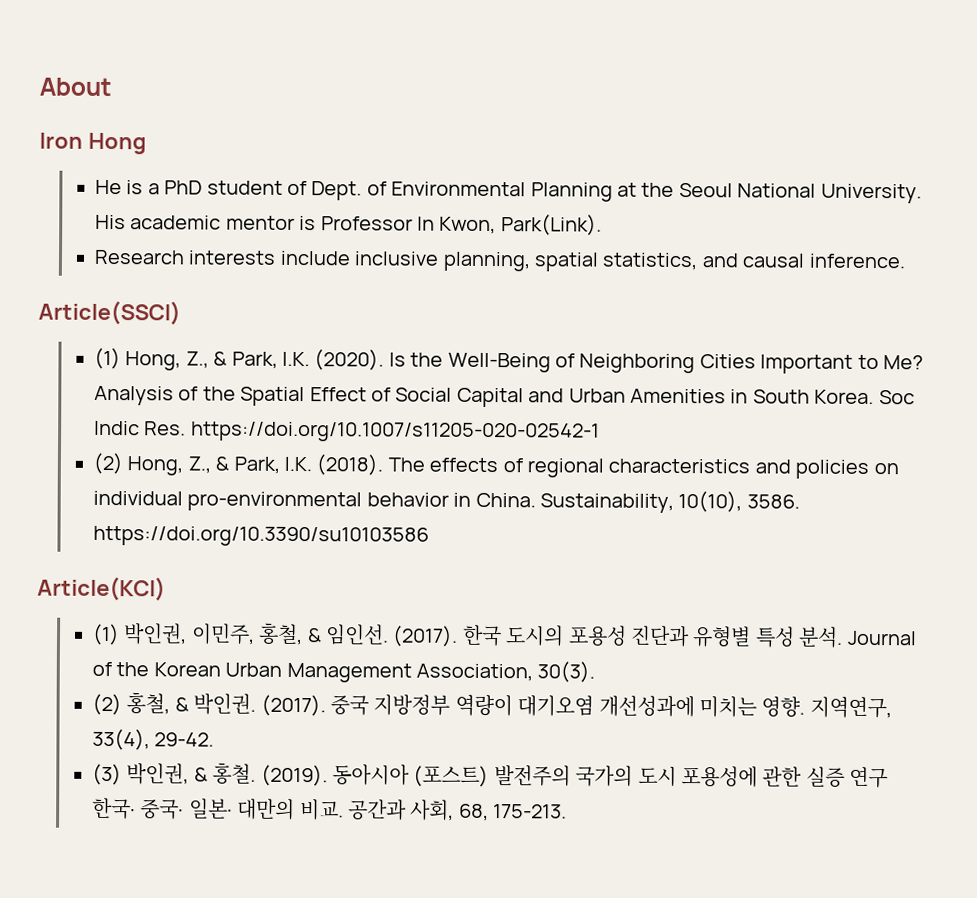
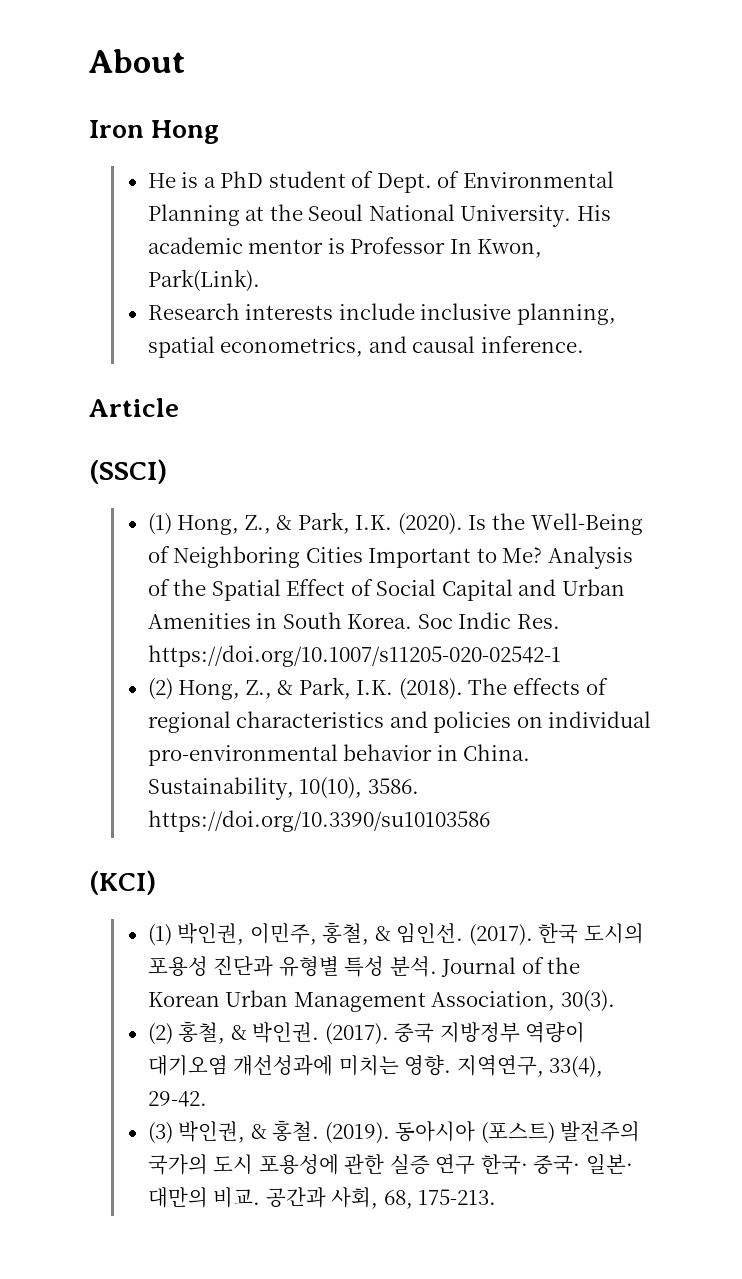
- Research interests include inclusive planning, spatial statistics, and causal inference.
+ Research interests include inclusive planning, spatial econometrics, and causal inference.
- Article(SSCI)
+ Article
+ (SSCI)
- Article(KCI)
+ (KCI)

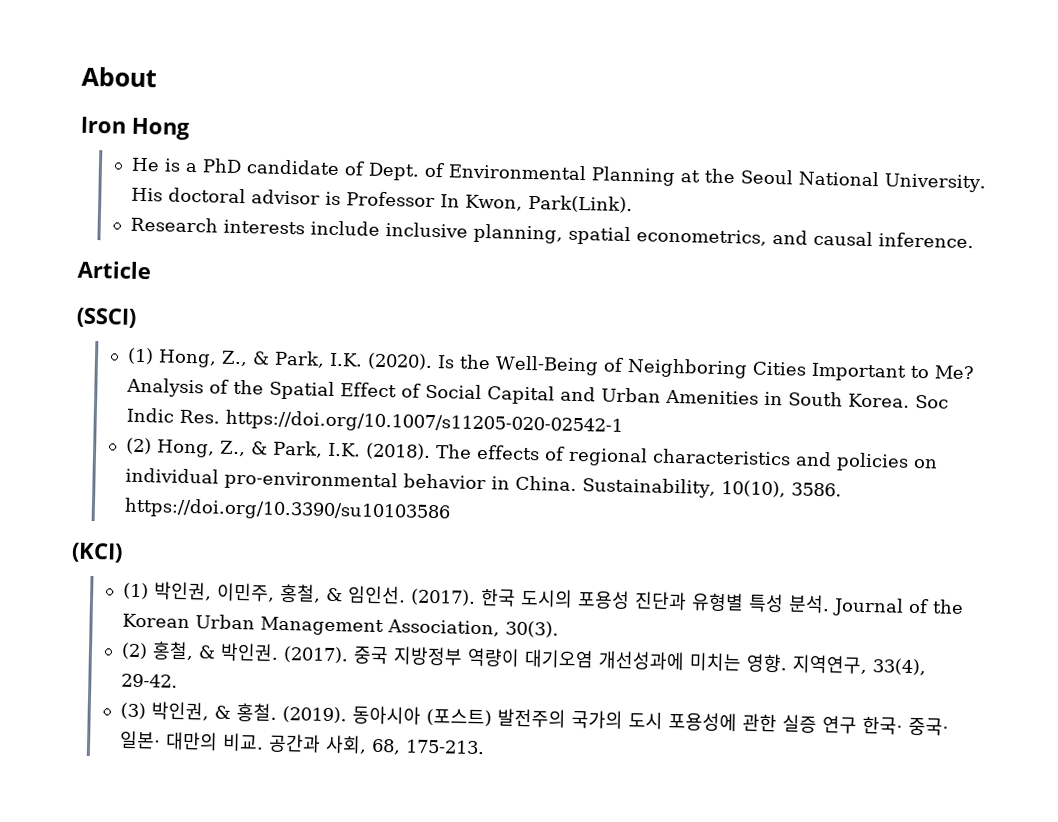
- He is a PhD student of Dept. of Environmental Planning at the Seoul National University.
+ He is a PhD candidate of Dept. of Environmental Planning at the Seoul National University.
- His academic mentor is Professor In Kwon, Park(Link).
+ His doctoral advisor is Professor In Kwon, Park(Link).

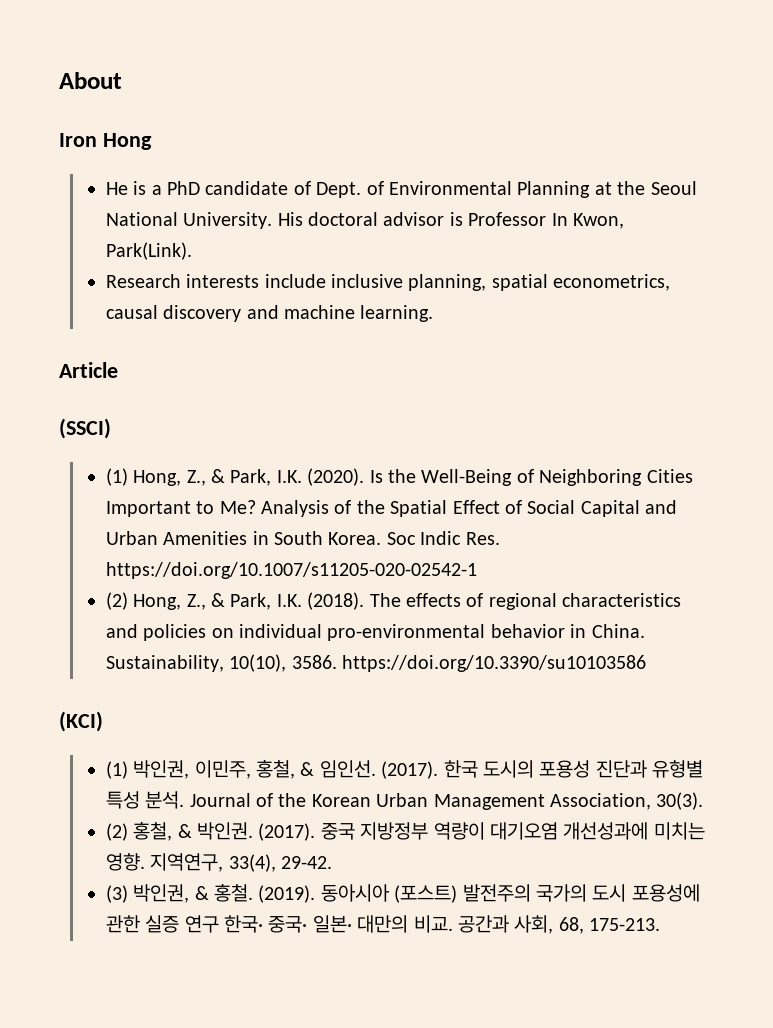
- Research interests include inclusive planning, spatial econometrics, and causal inference.
+ Research interests include inclusive planning, spatial econometrics, causal discovery and machine learning.

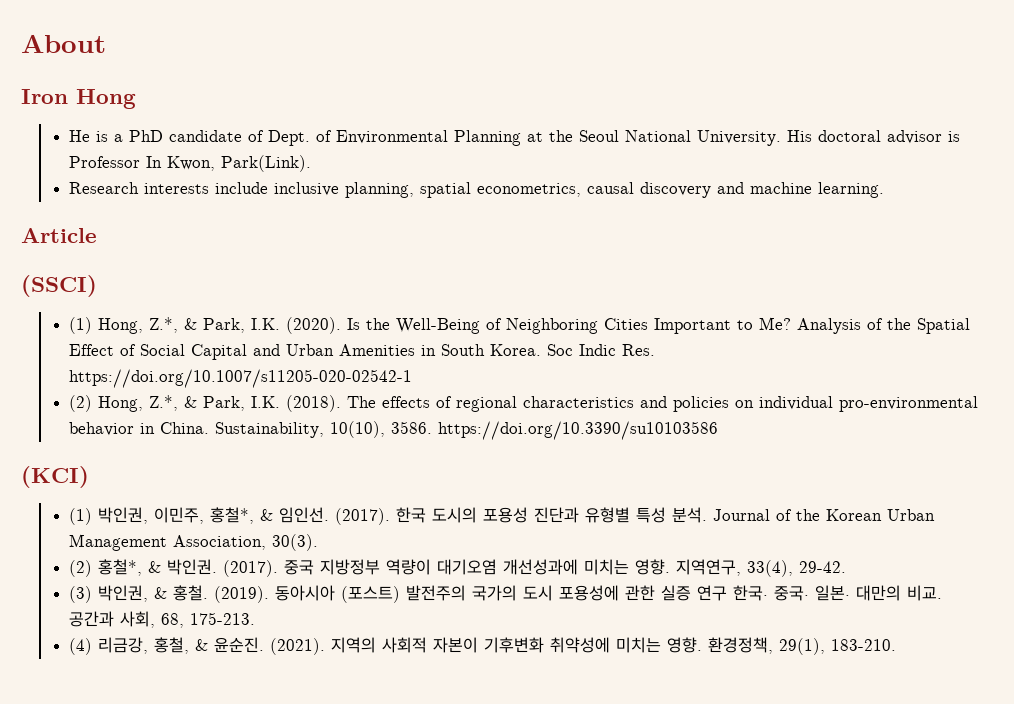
- (1) Hong, Z., & Park, I.K. (2020).
+ (1) Hong, Z.*, & Park, I.K. (2020).
- (2) Hong, Z., & Park, I.K. (2018).
+ (2) Hong, Z.*, & Park, I.K. (2018).
- (1) 박인권, 이민주, 홍철, & 임인선.
+ (1) 박인권, 이민주, 홍철*, & 임인선.
- (2) 홍철, & 박인권.
+ (2) 홍철*, & 박인권.
+ (4) 리금강, 홍철, & 윤순진. (2021). 지역의 사회적 자본이 기후변화 취약성에 미치는 영향. 환경정책, 29(1), 183-210.

